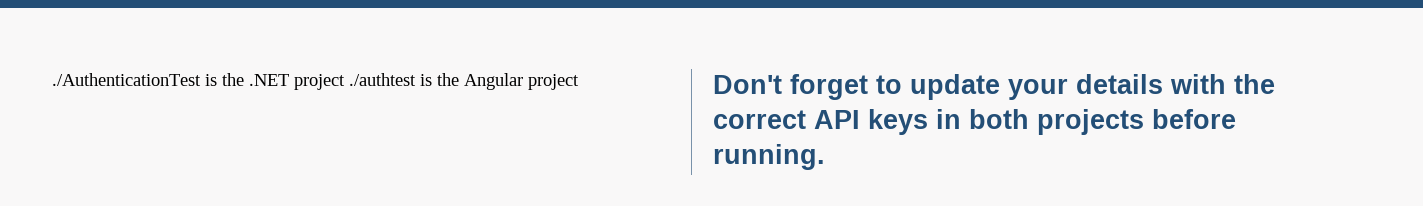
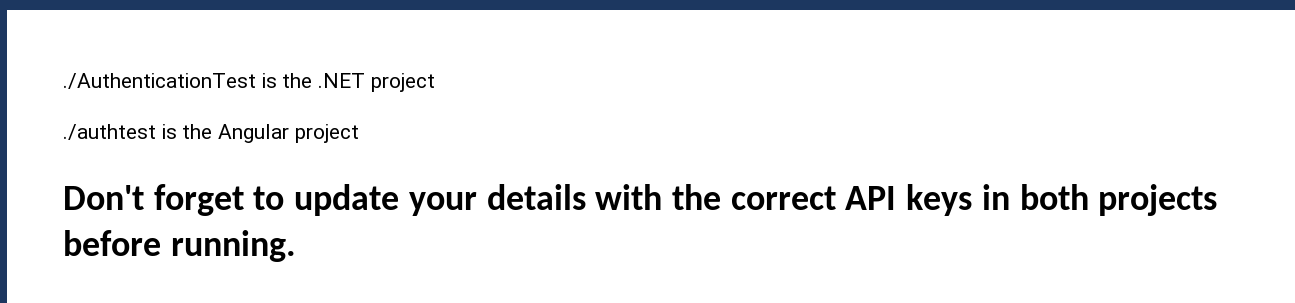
- ./AuthenticationTest is the .NET project ./authtest is the Angular project
+ ./AuthenticationTest is the .NET project
+ ./authtest is the Angular project

